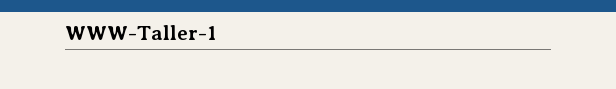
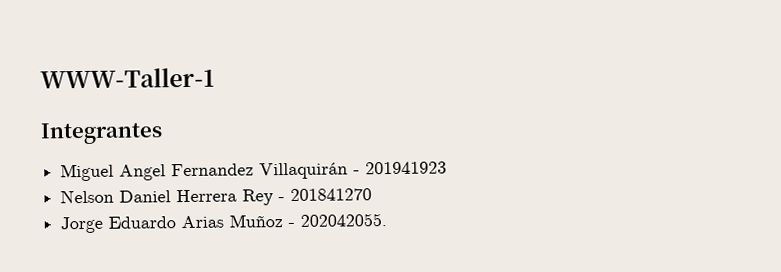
+ Integrantes
+ Miguel Angel Fernandez Villaquirán - 201941923
+ Nelson Daniel Herrera Rey - 201841270
+ Jorge Eduardo Arias Muñoz - 202042055.

